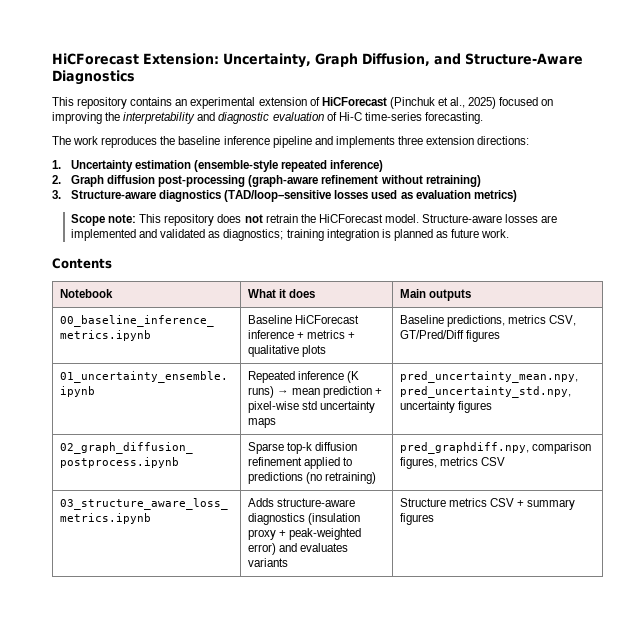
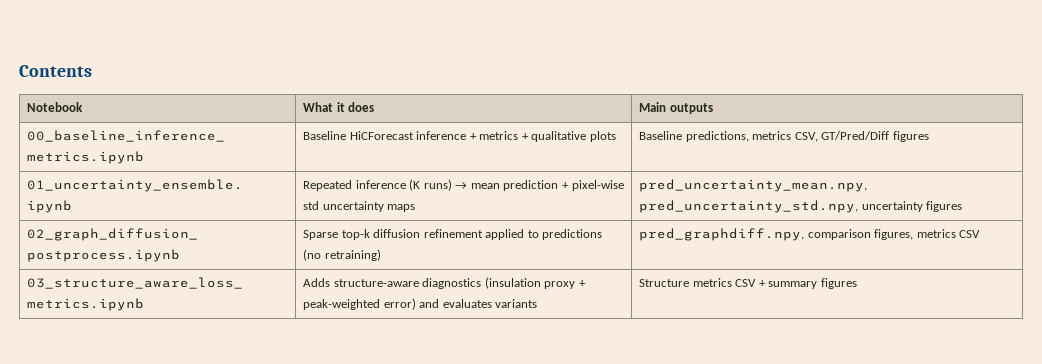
- HiCForecast Extension: Uncertainty, Graph Diffusion, and Structure-Aware Diagnostics
- This repository contains an experimental extension of HiCForecast (Pinchuk et al., 2025) focused on improving the interpretability and diagnostic evaluation of Hi-C time-series forecasting.
- The work reproduces the baseline inference pipeline and implements three extension directions:
- 1. Uncertainty estimation (ensemble-style repeated inference)
- 2. Graph diffusion post-processing (graph-aware refinement without retraining)
- 3. Structure-aware diagnostics (TAD/loop–sensitive losses used as evaluation metrics)
- Scope note: This repository does not retrain the HiCForecast model. Structure-aware losses are implemented and validated as diagnostics; training integration is planned as future work.

